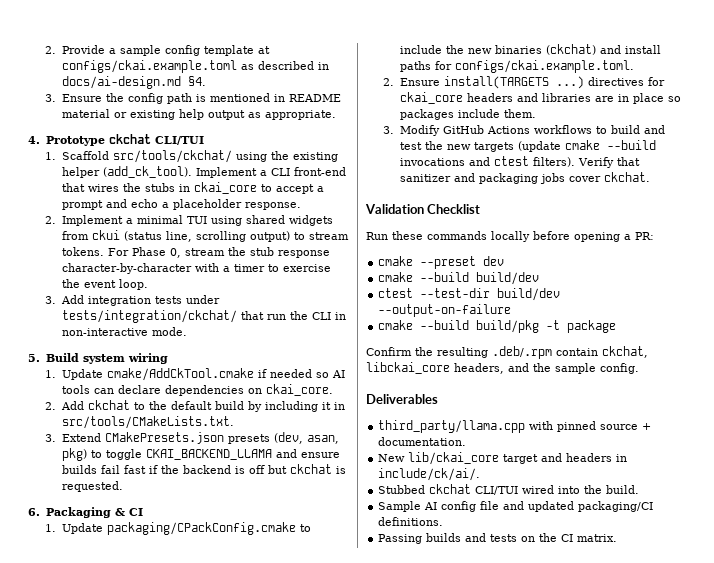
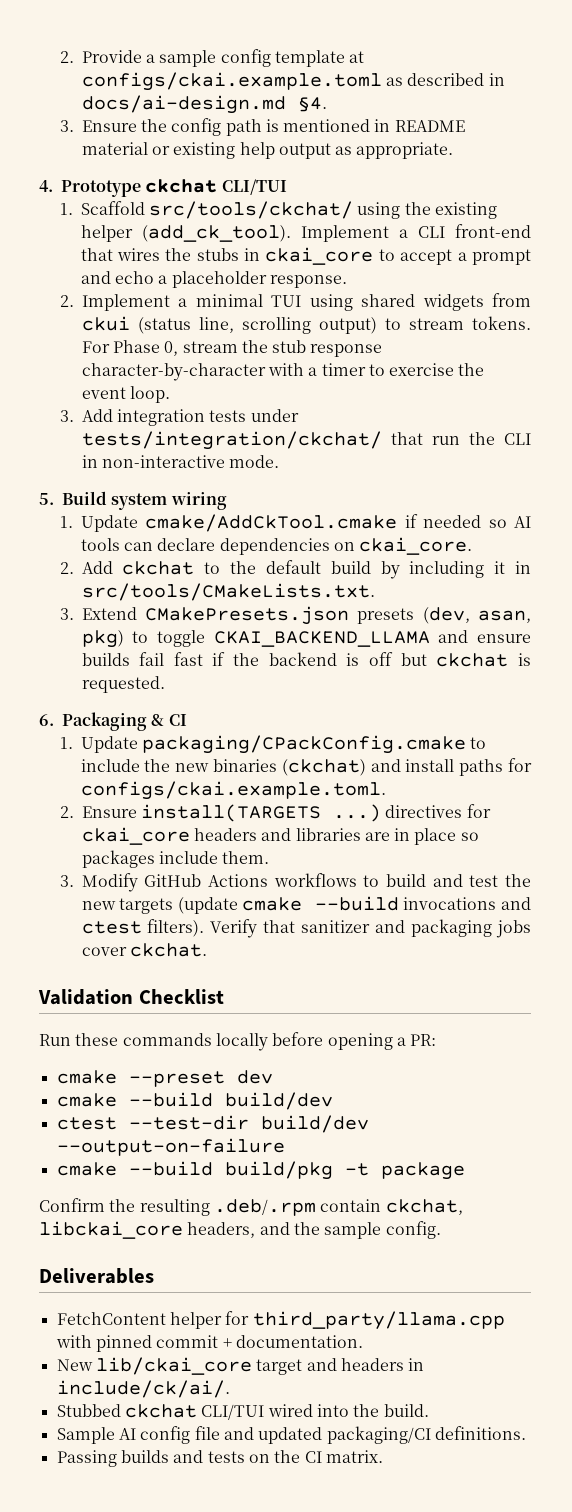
- third_party/llama.cpp with pinned source + documentation.
+ FetchContent helper for third_party/llama.cpp with pinned commit + documentation.

